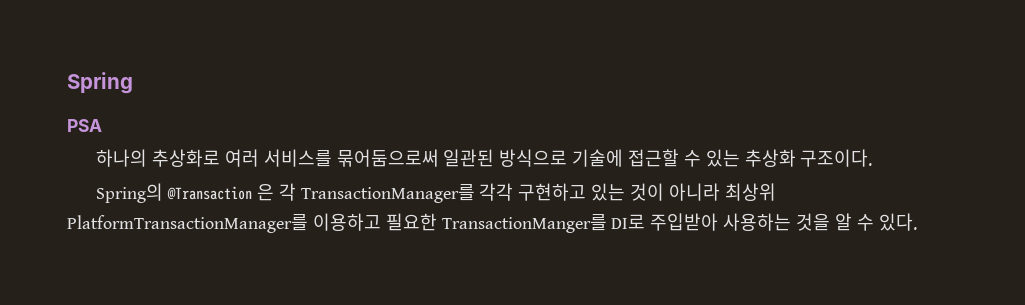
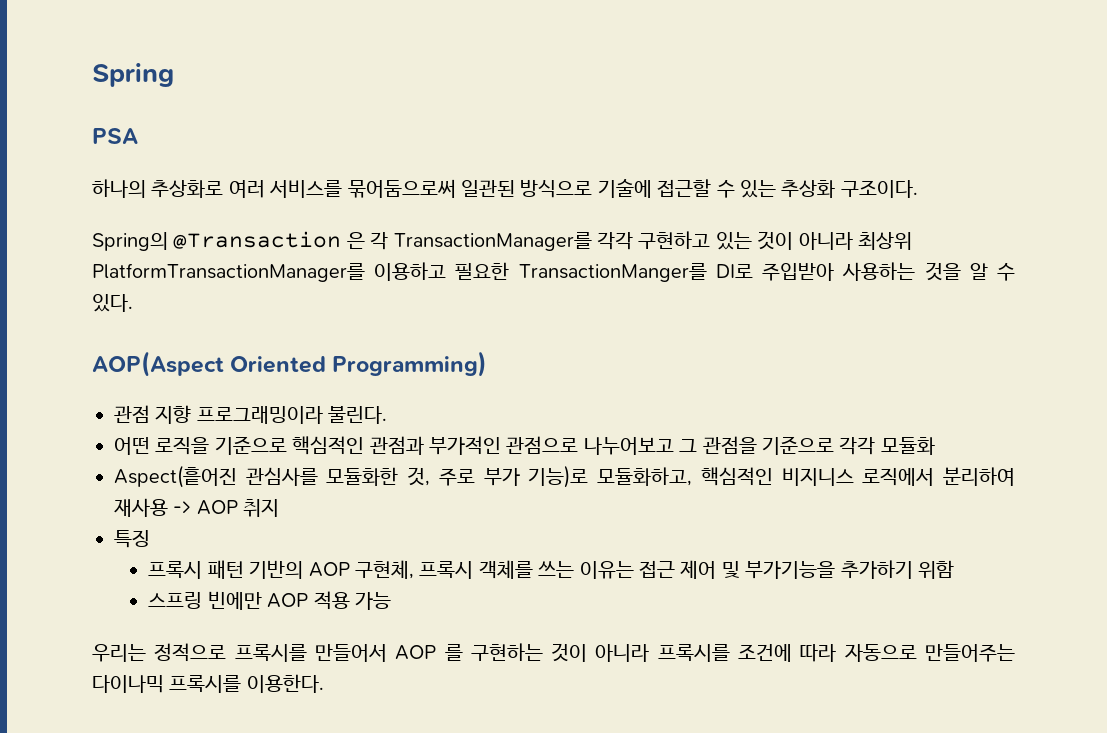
+ AOP(Aspect Oriented Programming)
+ 관점 지향 프로그래밍이라 불린다.
+ 어떤 로직을 기준으로 핵심적인 관점과 부가적인 관점으로 나누어보고 그 관점을 기준으로 각각 모듈화
+ Aspect(흩어진 관심사를 모듈화한 것, 주로 부가 기능)로 모듈화하고, 핵심적인 비지니스 로직에서 분리하여 재사용 -> AOP 취지
+ 특징
+ 프록시 패턴 기반의 AOP 구현체, 프록시 객체를 쓰는 이유는 접근 제어 및 부가기능을 추가하기 위함
+ 스프링 빈에만 AOP 적용 가능
+ 우리는 정적으로 프록시를 만들어서 AOP 를 구현하는 것이 아니라 프록시를 조건에 따라 자동으로 만들어주는 다이나믹 프록시를 이용한다.

